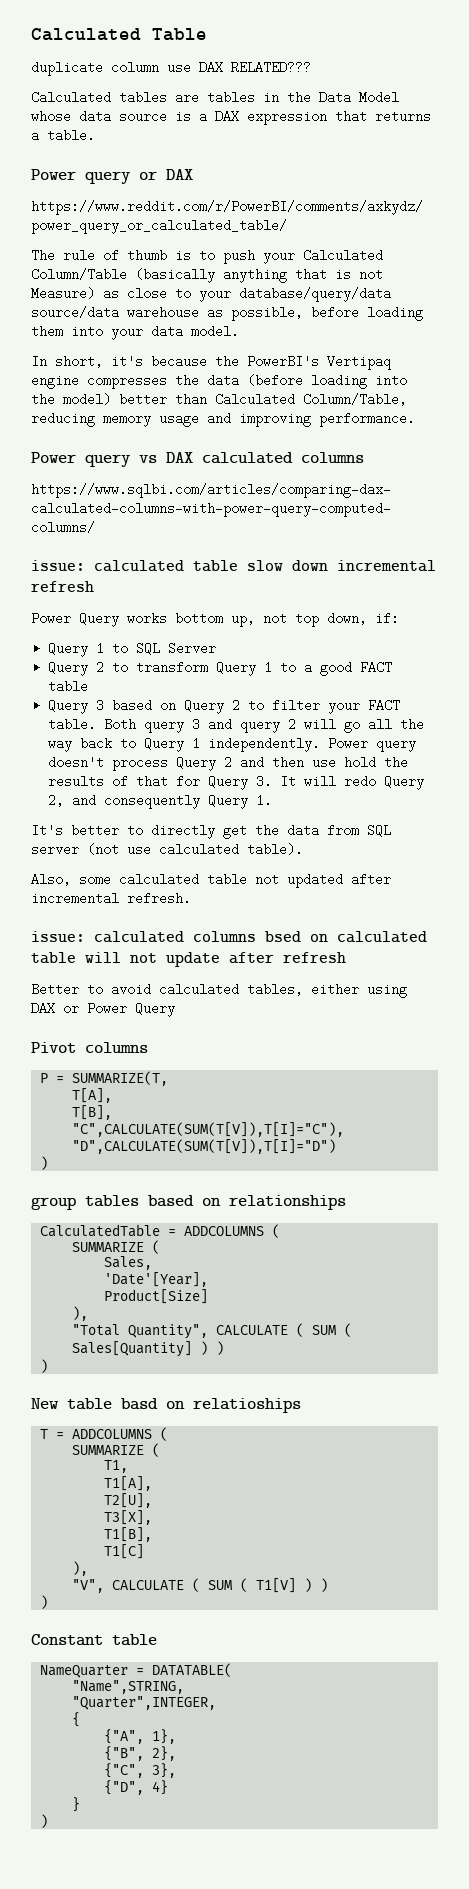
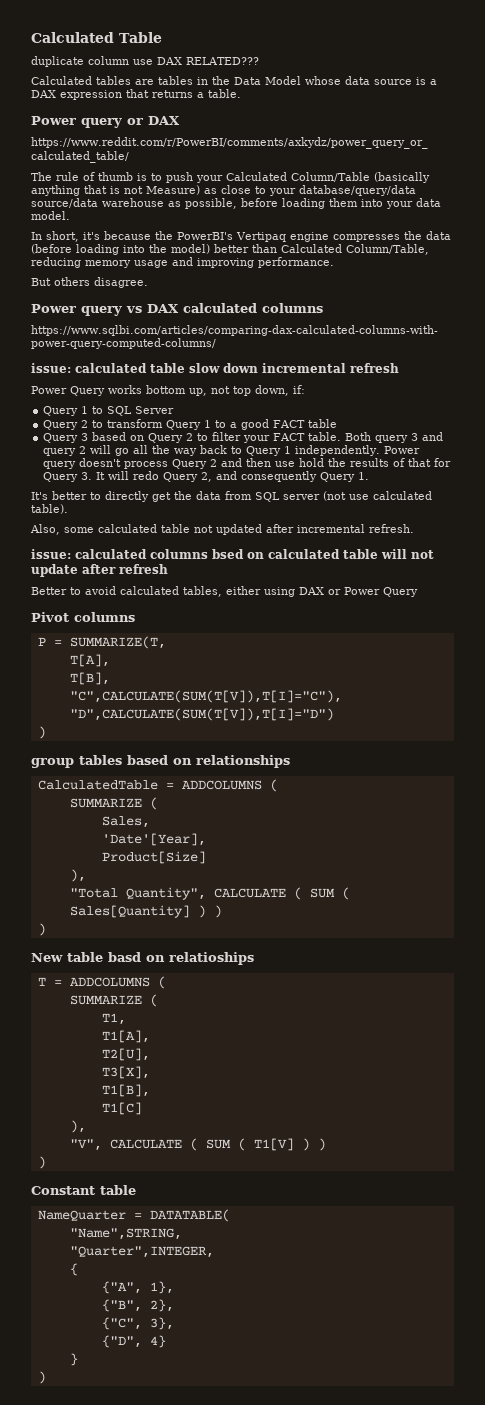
+ But others disagree.

